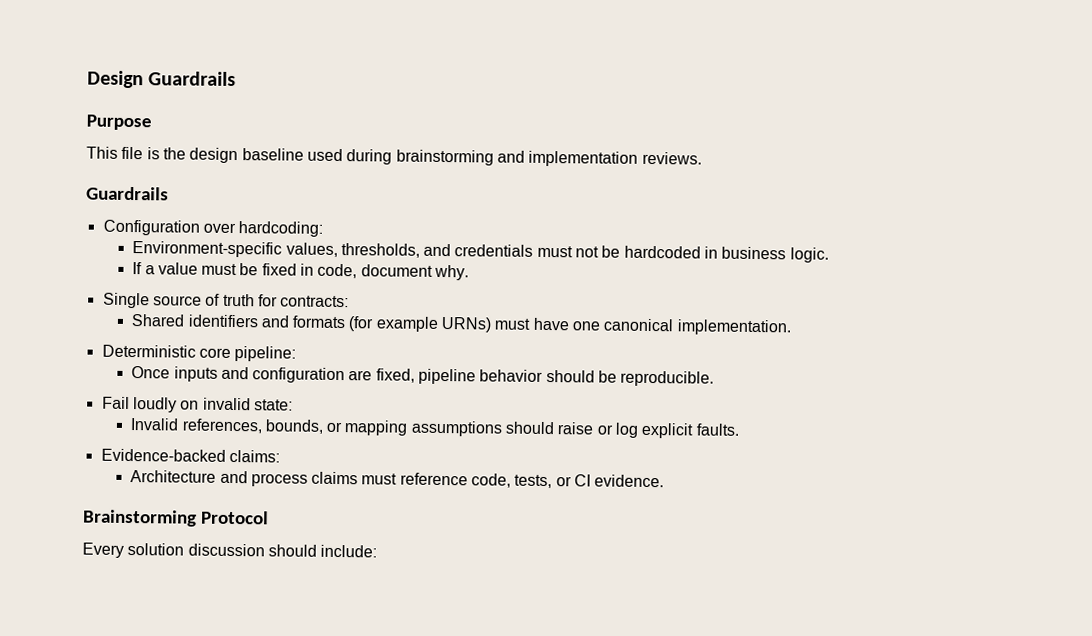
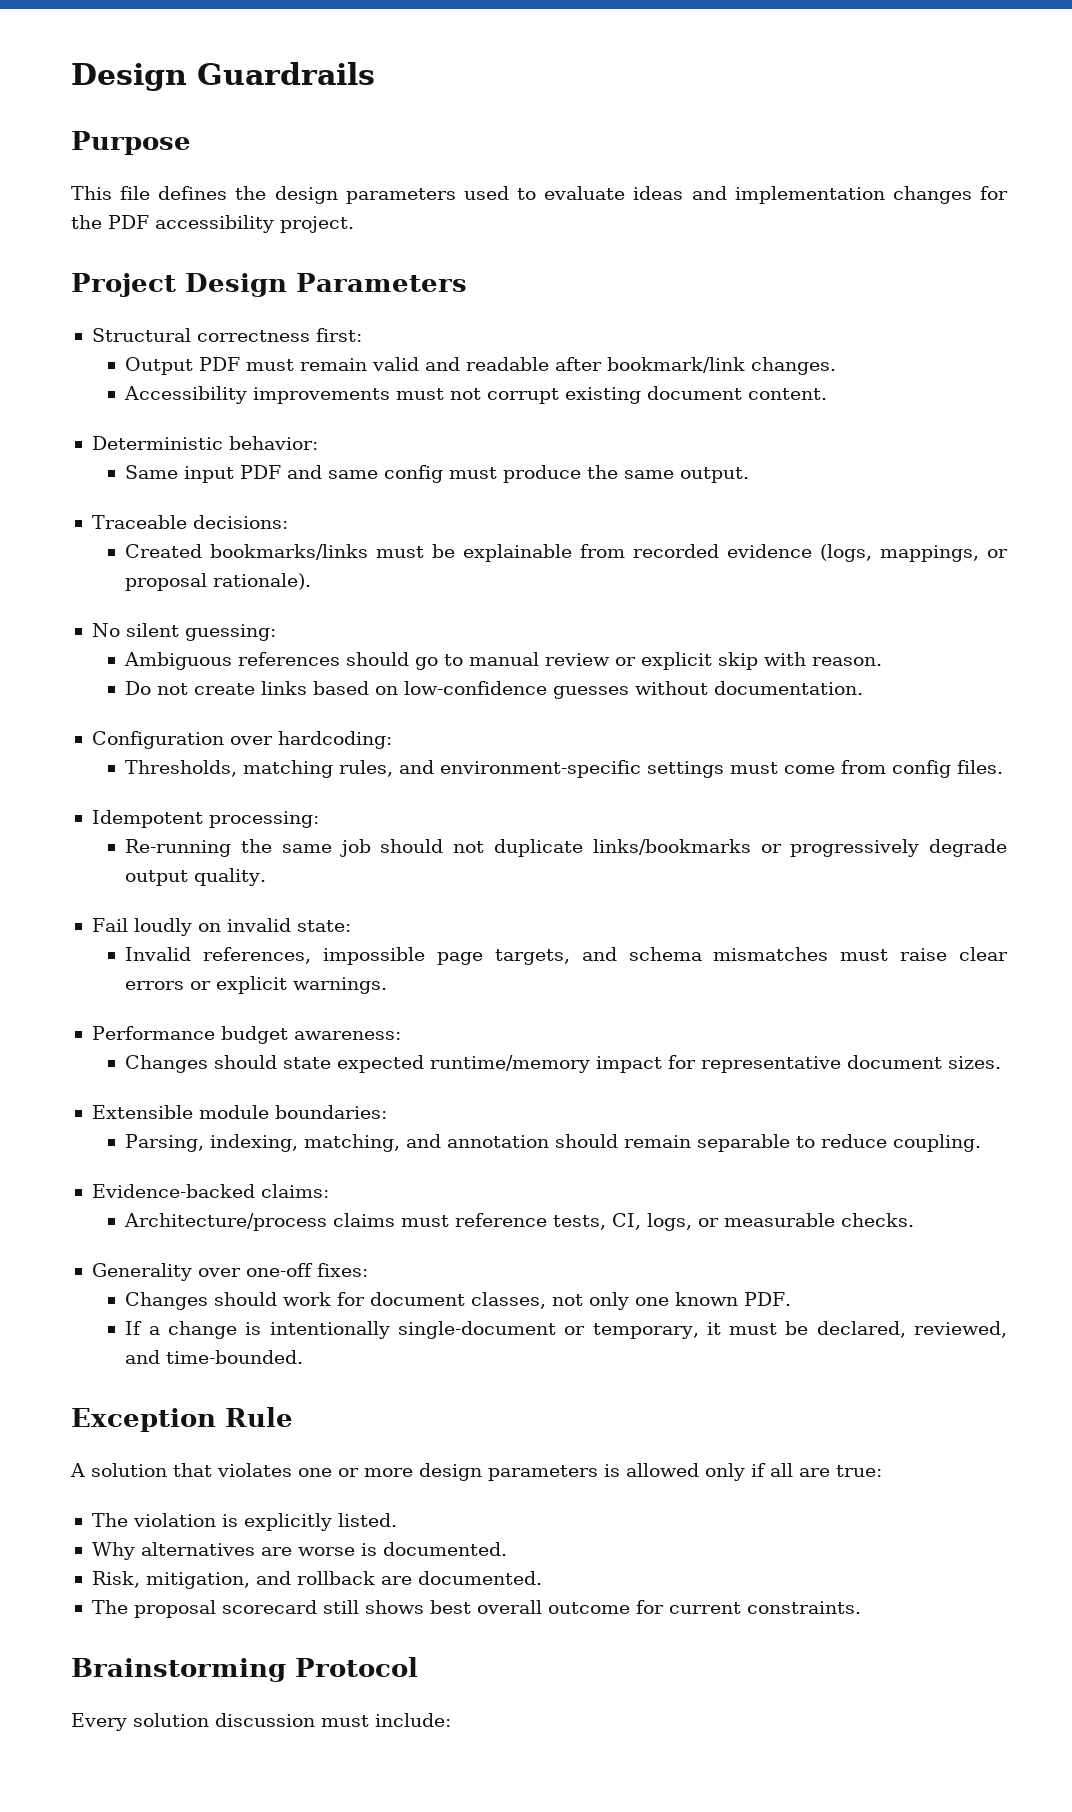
- This file is the design baseline used during brainstorming and implementation reviews.
- Guardrails
+ This file defines the design parameters used to evaluate ideas and implementation changes for the PDF accessibility project.
+ Project Design Parameters
+ Structural correctness first:
+ Output PDF must remain valid and readable after bookmark/link changes.
+ Accessibility improvements must not corrupt existing document content.
+ Deterministic behavior:
+ Same input PDF and same config must produce the same output.
+ Traceable decisions:
+ Created bookmarks/links must be explainable from recorded evidence (logs, mappings, or proposal rationale).
+ No silent guessing:
+ Ambiguous references should go to manual review or explicit skip with reason.
+ Do not create links based on low-confidence guesses without documentation.
  Configuration over hardcoding:
- Environment-specific values, thresholds, and credentials must not be hardcoded in business logic.
- If a value must be fixed in code, document why.
- Single source of truth for contracts:
- Shared identifiers and formats (for example URNs) must have one canonical implementation.
- Deterministic core pipeline:
- Once inputs and configuration are fixed, pipeline behavior should be reproducible.
+ Thresholds, matching rules, and environment-specific settings must come from config files.
+ Idempotent processing:
+ Re-running the same job should not duplicate links/bookmarks or progressively degrade output quality.
- Invalid references, bounds, or mapping assumptions should raise or log explicit faults.
+ Invalid references, impossible page targets, and schema mismatches must raise clear errors or explicit warnings.
+ Performance budget awareness:
+ Changes should state expected runtime/memory impact for representative document sizes.
+ Extensible module boundaries:
+ Parsing, indexing, matching, and annotation should remain separable to reduce coupling.
  Evidence-backed claims:
- Architecture and process claims must reference code, tests, or CI evidence.
+ Architecture/process claims must reference tests, CI, logs, or measurable checks.
+ Generality over one-off fixes:
+ Changes should work for document classes, not only one known PDF.
+ If a change is intentionally single-document or temporary, it must be declared, reviewed, and time-bounded.
+ Exception Rule
+ A solution that violates one or more design parameters is allowed only if all are true:
+ The violation is explicitly listed.
+ Why alternatives are worse is documented.
+ Risk, mitigation, and rollback are documented.
+ The proposal scorecard still shows best overall outcome for current constraints.
- Every solution discussion should include:
+ Every solution discussion must include:

